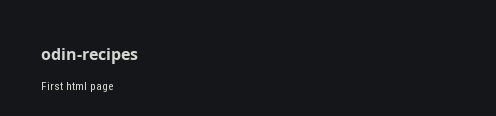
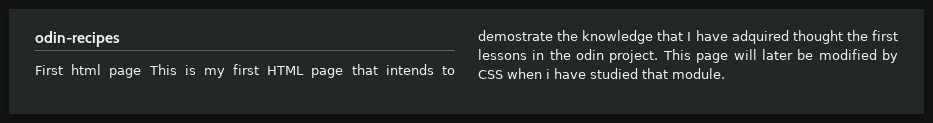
- First html page
+ First html page This is my first HTML page that intends to demostrate the knowledge that I have adquired thought the first lessons in the odin project. This page will later be modified by CSS when i have studied that module.

